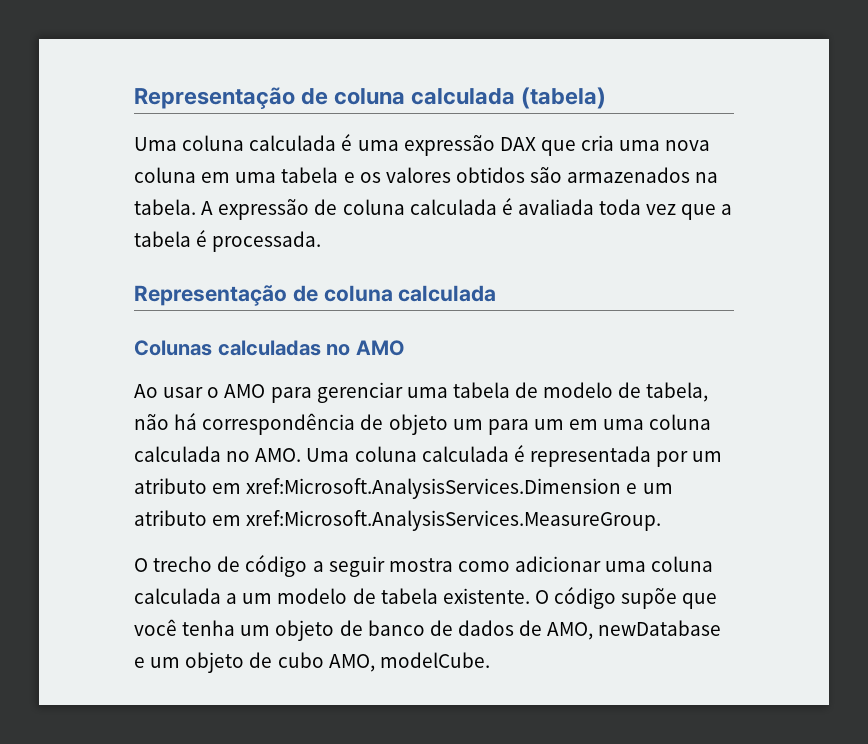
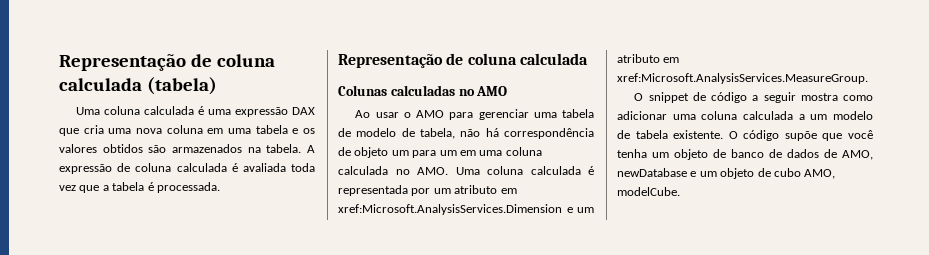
- O trecho de código a seguir mostra como adicionar uma coluna calculada a um modelo de tabela existente.
+ O snippet de código a seguir mostra como adicionar uma coluna calculada a um modelo de tabela existente.

